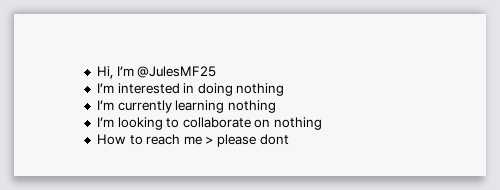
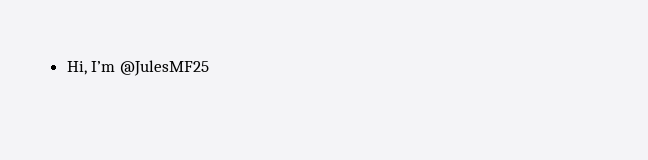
- I’m interested in doing nothing
- I’m currently learning nothing
- I’m looking to collaborate on nothing
- How to reach me > please dont

